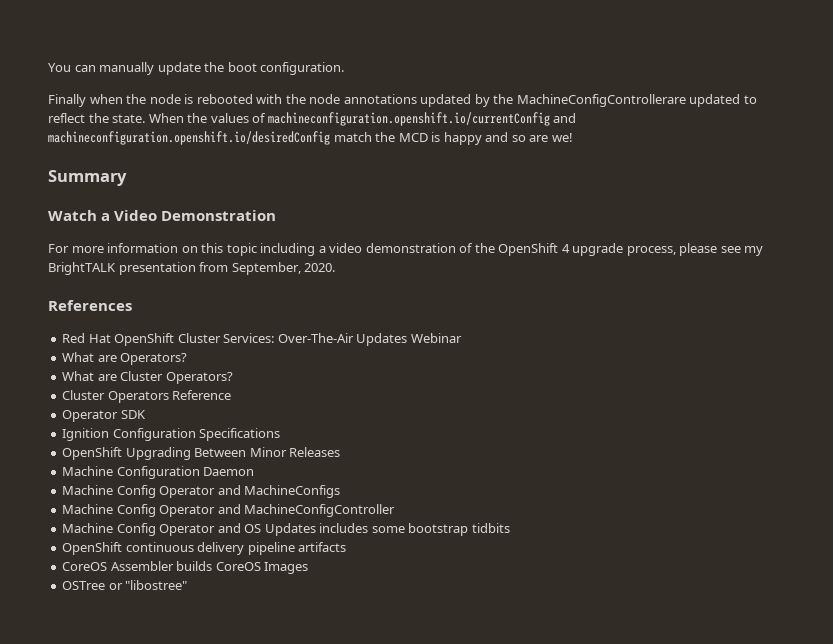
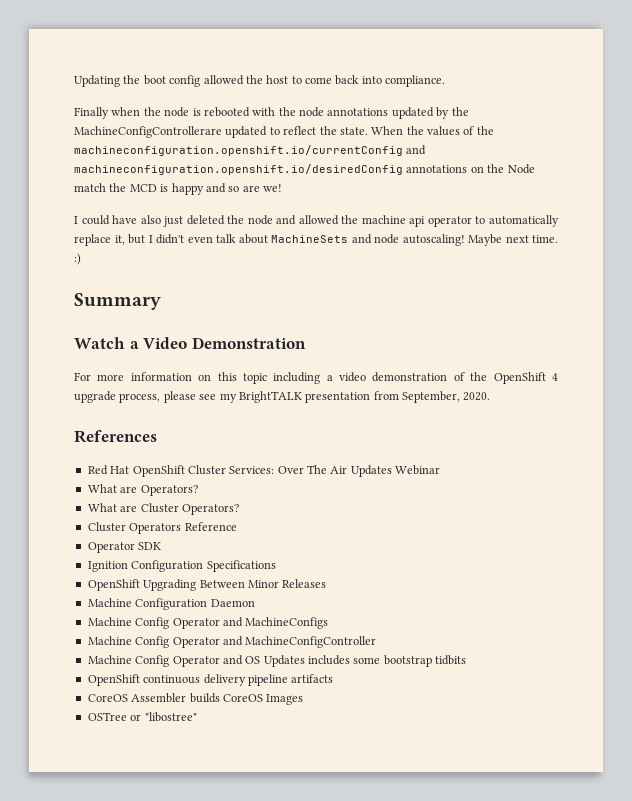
- You can manually update the boot configuration.
+ Updating the boot config allowed the host to come back into compliance.
- When the values of machineconfiguration.openshift.io/currentConfig and machineconfiguration.openshift.io/desiredConfig match the MCD is happy and so are we!
+ When the values of the machineconfiguration.openshift.io/currentConfig and machineconfiguration.openshift.io/desiredConfig annotations on the Node match the MCD is happy and so are we!
+ I could have also just deleted the node and allowed the machine api operator to automatically replace it, but I didn't even talk about MachineSets and node autoscaling! Maybe next time. :)
- Red Hat OpenShift Cluster Services: Over-The-Air Updates Webinar
+ Red Hat OpenShift Cluster Services: Over The Air Updates Webinar

